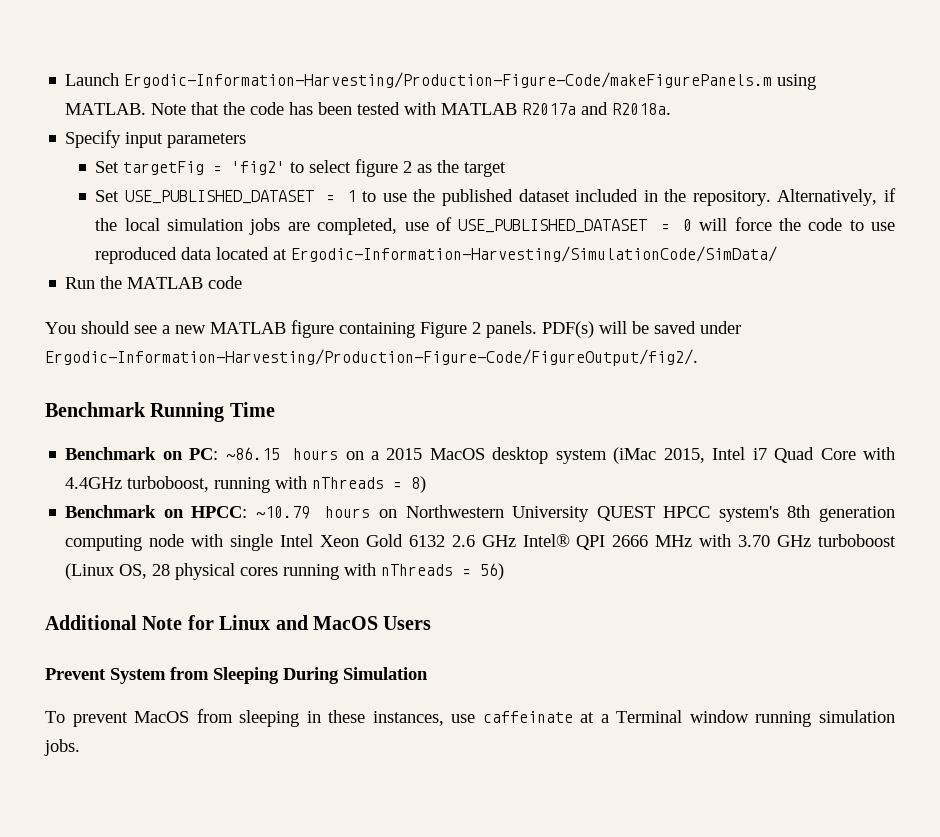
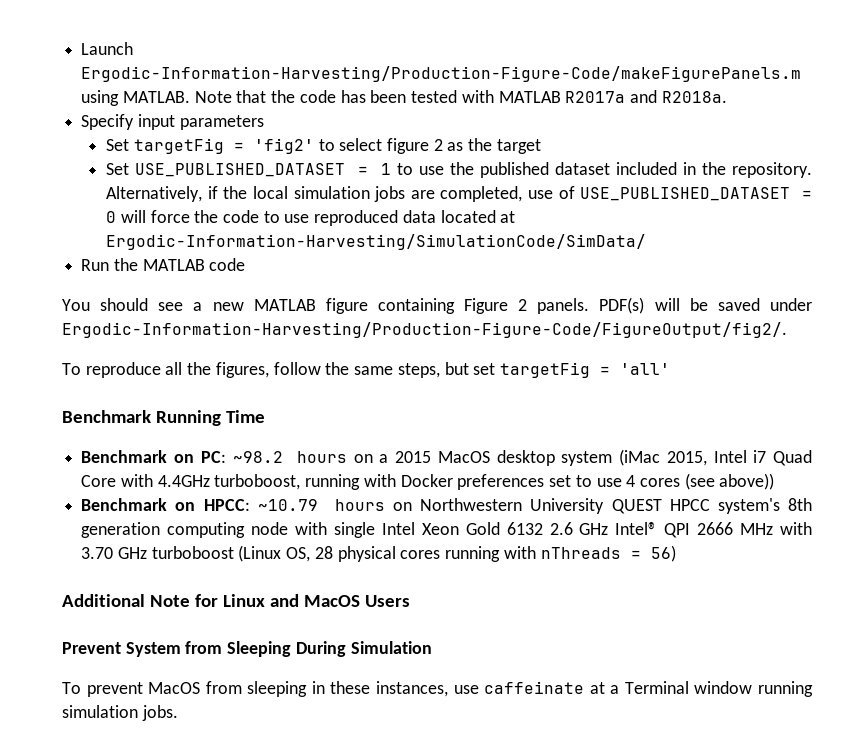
+ To reproduce all the figures, follow the same steps, but set targetFig = 'all'
- Benchmark on PC: ~86.15 hours on a 2015 MacOS desktop system (iMac 2015, Intel i7 Quad Core with 4.4GHz turboboost, running with nThreads = 8)
+ Benchmark on PC: ~98.2 hours on a 2015 MacOS desktop system (iMac 2015, Intel i7 Quad Core with 4.4GHz turboboost, running with Docker preferences set to use 4 cores (see above))

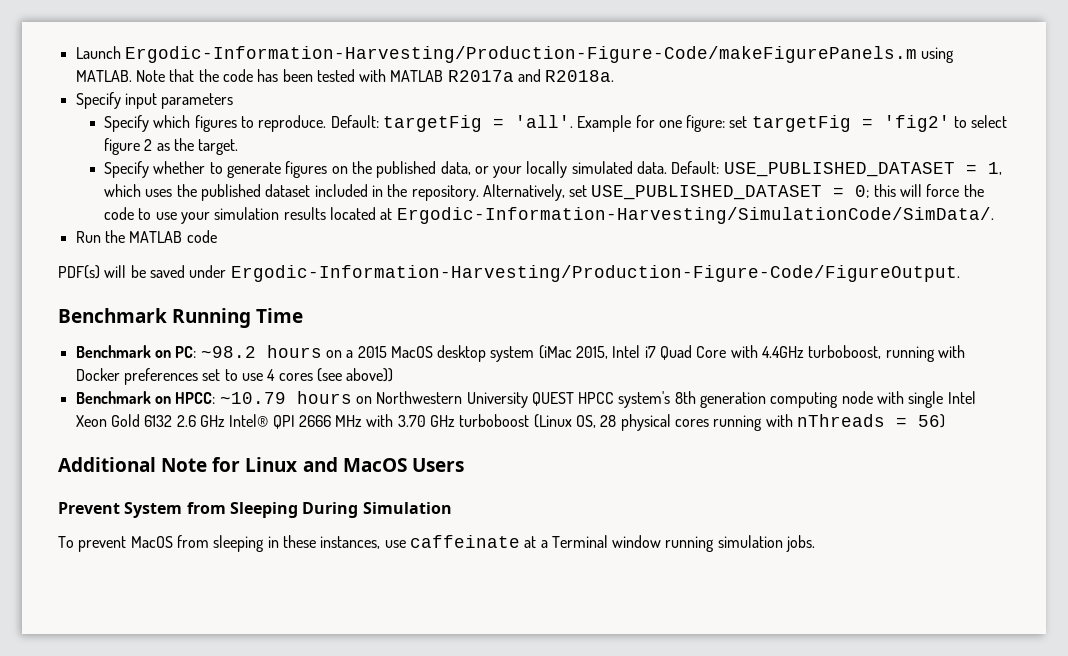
- Set targetFig = 'fig2' to select figure 2 as the target
- Set USE_PUBLISHED_DATASET = 1 to use the published dataset included in the repository.
+ Specify which figures to reproduce. Default: targetFig = 'all'. Example for one figure: set targetFig = 'fig2' to select figure 2 as the target.
+ Specify whether to generate figures on the published data, or your locally simulated data. Default: USE_PUBLISHED_DATASET = 1, which uses the published dataset included in the repository.
- Alternatively, if the local simulation jobs are completed, use of USE_PUBLISHED_DATASET = 0 will force the code to use reproduced data located at Ergodic-Information-Harvesting/SimulationCode/SimData/
+ Alternatively, set USE_PUBLISHED_DATASET = 0; this will force the code to use your simulation results located at Ergodic-Information-Harvesting/SimulationCode/SimData/.
- You should see a new MATLAB figure containing Figure 2 panels. PDF(s) will be saved under Ergodic-Information-Harvesting/Production-Figure-Code/FigureOutput/fig2/.
- To reproduce all the figures, follow the same steps, but set targetFig = 'all'
+ PDF(s) will be saved under Ergodic-Information-Harvesting/Production-Figure-Code/FigureOutput.

